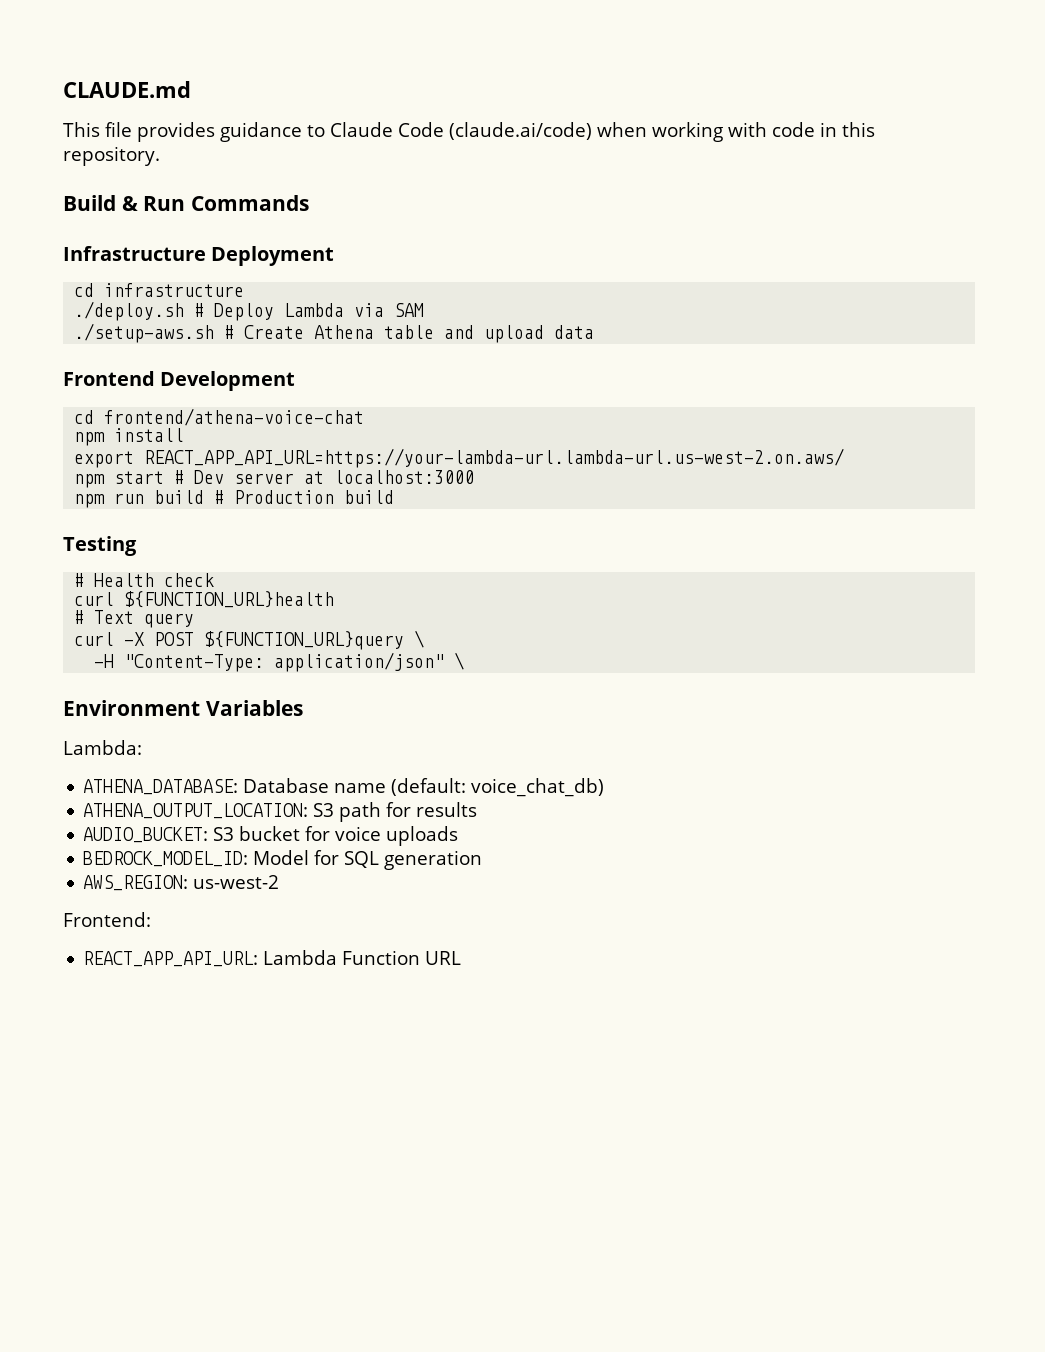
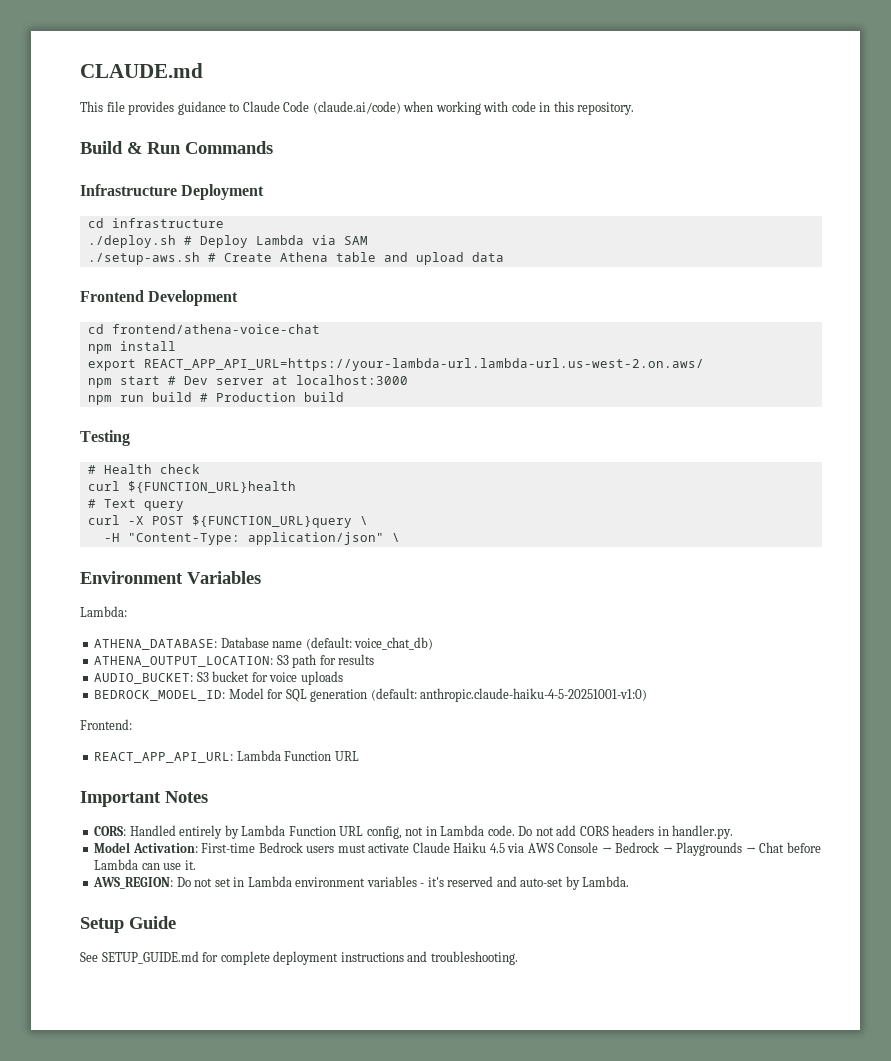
- BEDROCK_MODEL_ID: Model for SQL generation
- AWS_REGION: us-west-2
+ BEDROCK_MODEL_ID: Model for SQL generation (default: anthropic.claude-haiku-4-5-20251001-v1:0)
+ Important Notes
+ CORS: Handled entirely by Lambda Function URL config, not in Lambda code. Do not add CORS headers in handler.py.
+ Model Activation: First-time Bedrock users must activate Claude Haiku 4.5 via AWS Console → Bedrock → Playgrounds → Chat before Lambda can use it.
+ AWS_REGION: Do not set in Lambda environment variables - it's reserved and auto-set by Lambda.
+ Setup Guide
+ See SETUP_GUIDE.md for complete deployment instructions and troubleshooting.

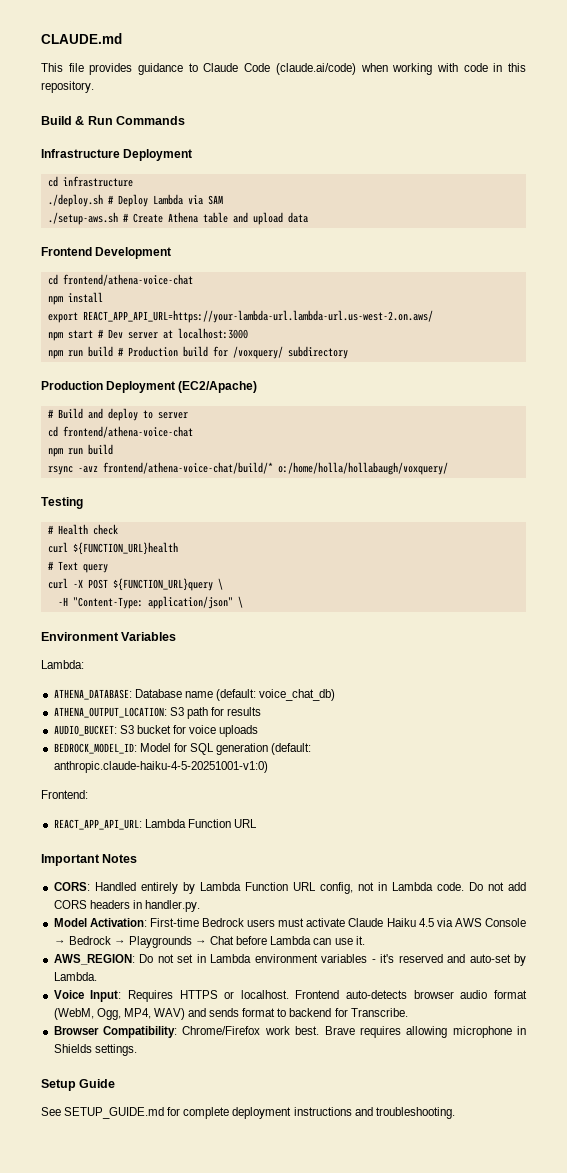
- npm run build # Production build
+ npm run build # Production build for /voxquery/ subdirectory
+ Production Deployment (EC2/Apache)
+ # Build and deploy to server
+ cd frontend/athena-voice-chat
+ npm run build
+ rsync -avz frontend/athena-voice-chat/build/* o:/home/holla/hollabaugh/voxquery/
+ Voice Input: Requires HTTPS or localhost. Frontend auto-detects browser audio format (WebM, Ogg, MP4, WAV) and sends format to backend for Transcribe.
+ Browser Compatibility: Chrome/Firefox work best. Brave requires allowing microphone in Shields settings.

